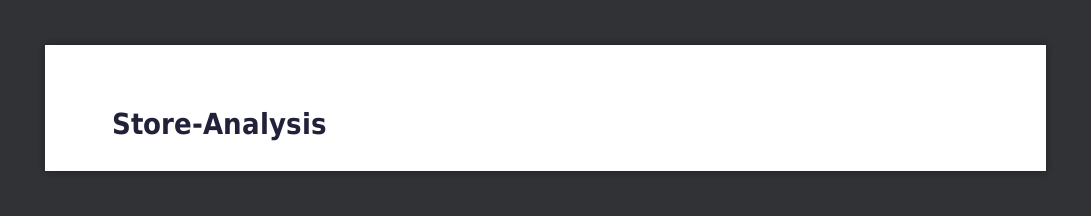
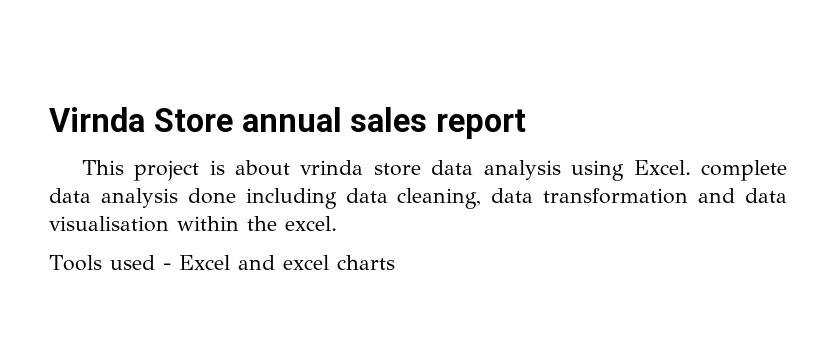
- Store-Analysis
+ Virnda Store annual sales report
+ This project is about vrinda store data analysis using Excel. complete data analysis done including data cleaning, data transformation and data visualisation within the excel.
+ Tools used - Excel and excel charts

